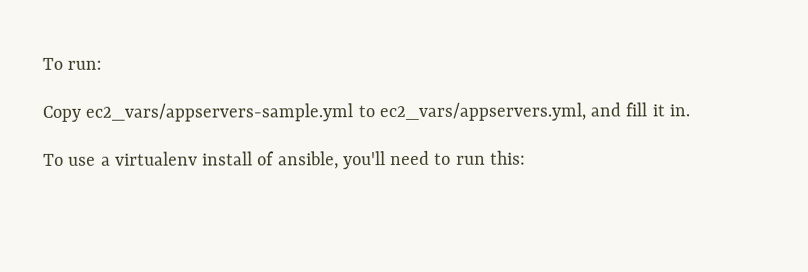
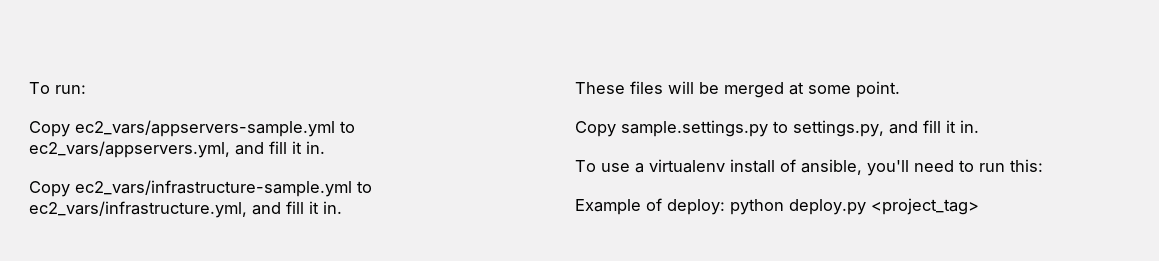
+ Copy ec2_vars/infrastructure-sample.yml to ec2_vars/infrastructure.yml, and fill it in.
+ These files will be merged at some point.
+ Copy sample.settings.py to settings.py, and fill it in.
+ Example of deploy: python deploy.py <project_tag>

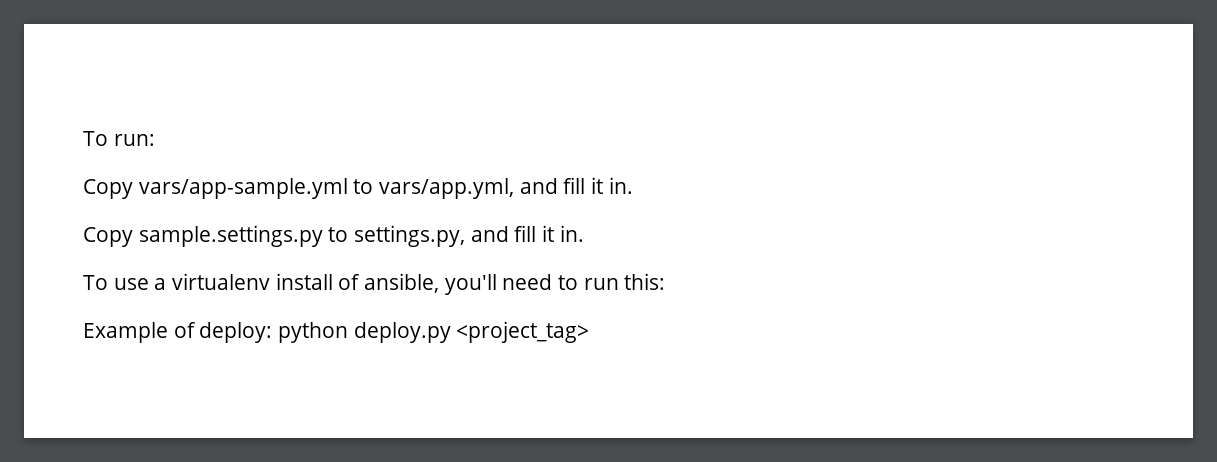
- Copy ec2_vars/appservers-sample.yml to ec2_vars/appservers.yml, and fill it in.
- Copy ec2_vars/infrastructure-sample.yml to ec2_vars/infrastructure.yml, and fill it in.
- These files will be merged at some point.
+ Copy vars/app-sample.yml to vars/app.yml, and fill it in.

